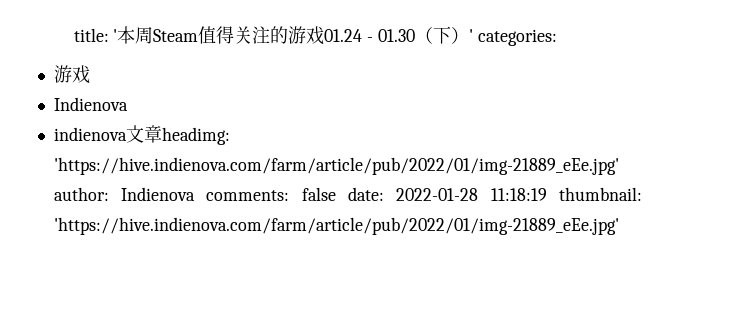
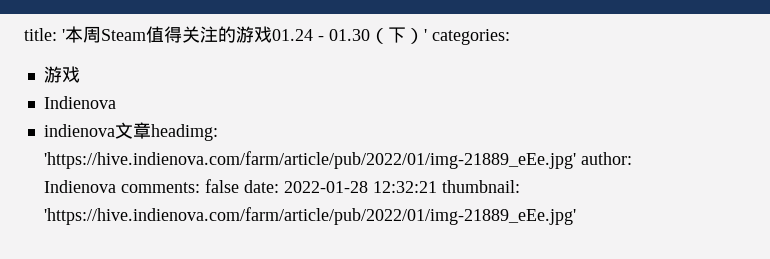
- indienova文章headimg: 'https://hive.indienova.com/farm/article/pub/2022/01/img-21889_eEe.jpg' author: Indienova comments: false date: 2022-01-28 11:18:19 thumbnail: 'https://hive.indienova.com/farm/article/pub/2022/01/img-21889_eEe.jpg'
+ indienova文章headimg: 'https://hive.indienova.com/farm/article/pub/2022/01/img-21889_eEe.jpg' author: Indienova comments: false date: 2022-01-28 12:32:21 thumbnail: 'https://hive.indienova.com/farm/article/pub/2022/01/img-21889_eEe.jpg'

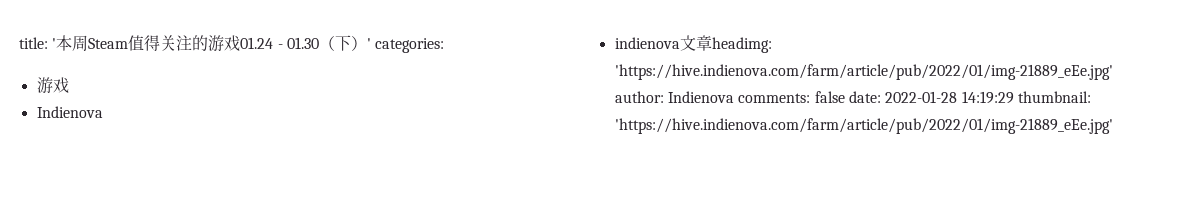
- indienova文章headimg: 'https://hive.indienova.com/farm/article/pub/2022/01/img-21889_eEe.jpg' author: Indienova comments: false date: 2022-01-28 12:32:21 thumbnail: 'https://hive.indienova.com/farm/article/pub/2022/01/img-21889_eEe.jpg'
+ indienova文章headimg: 'https://hive.indienova.com/farm/article/pub/2022/01/img-21889_eEe.jpg' author: Indienova comments: false date: 2022-01-28 14:19:29 thumbnail: 'https://hive.indienova.com/farm/article/pub/2022/01/img-21889_eEe.jpg'

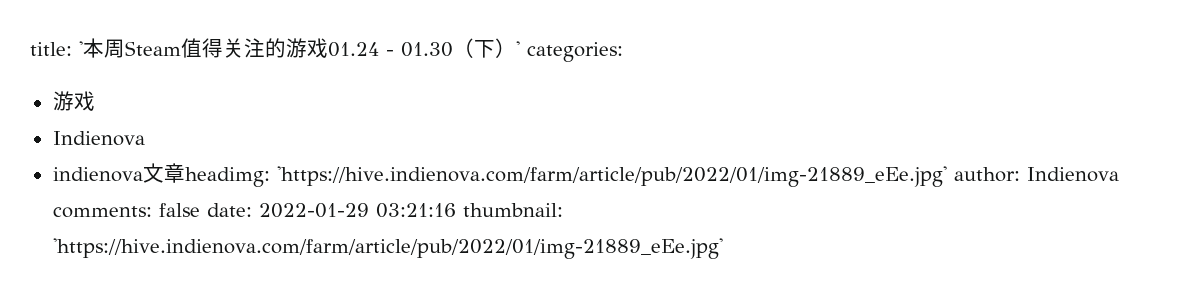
- indienova文章headimg: 'https://hive.indienova.com/farm/article/pub/2022/01/img-21889_eEe.jpg' author: Indienova comments: false date: 2022-01-28 14:19:29 thumbnail: 'https://hive.indienova.com/farm/article/pub/2022/01/img-21889_eEe.jpg'
+ indienova文章headimg: 'https://hive.indienova.com/farm/article/pub/2022/01/img-21889_eEe.jpg' author: Indienova comments: false date: 2022-01-29 03:21:16 thumbnail: 'https://hive.indienova.com/farm/article/pub/2022/01/img-21889_eEe.jpg'

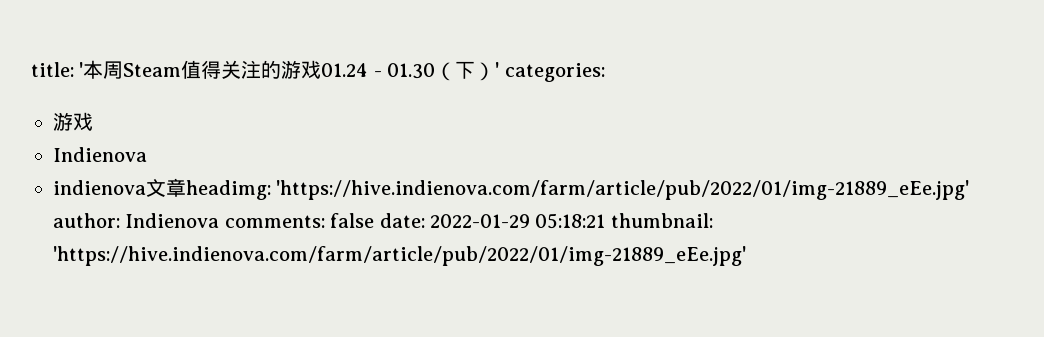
- indienova文章headimg: 'https://hive.indienova.com/farm/article/pub/2022/01/img-21889_eEe.jpg' author: Indienova comments: false date: 2022-01-29 03:21:16 thumbnail: 'https://hive.indienova.com/farm/article/pub/2022/01/img-21889_eEe.jpg'
+ indienova文章headimg: 'https://hive.indienova.com/farm/article/pub/2022/01/img-21889_eEe.jpg' author: Indienova comments: false date: 2022-01-29 05:18:21 thumbnail: 'https://hive.indienova.com/farm/article/pub/2022/01/img-21889_eEe.jpg'

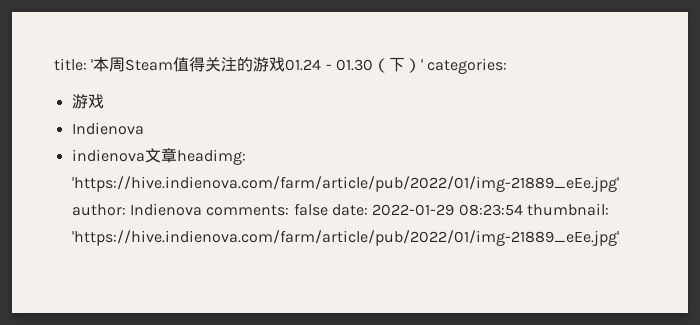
- indienova文章headimg: 'https://hive.indienova.com/farm/article/pub/2022/01/img-21889_eEe.jpg' author: Indienova comments: false date: 2022-01-29 05:18:21 thumbnail: 'https://hive.indienova.com/farm/article/pub/2022/01/img-21889_eEe.jpg'
+ indienova文章headimg: 'https://hive.indienova.com/farm/article/pub/2022/01/img-21889_eEe.jpg' author: Indienova comments: false date: 2022-01-29 08:23:54 thumbnail: 'https://hive.indienova.com/farm/article/pub/2022/01/img-21889_eEe.jpg'

